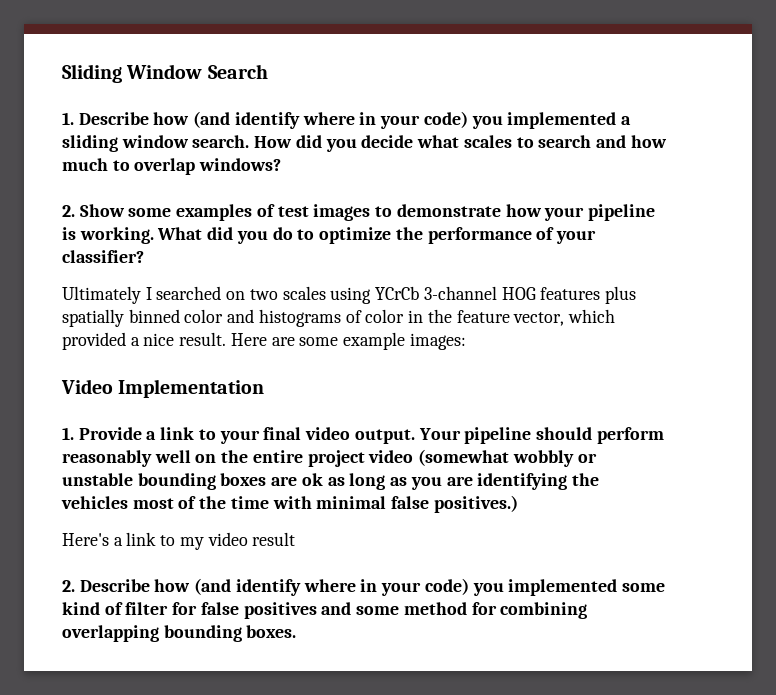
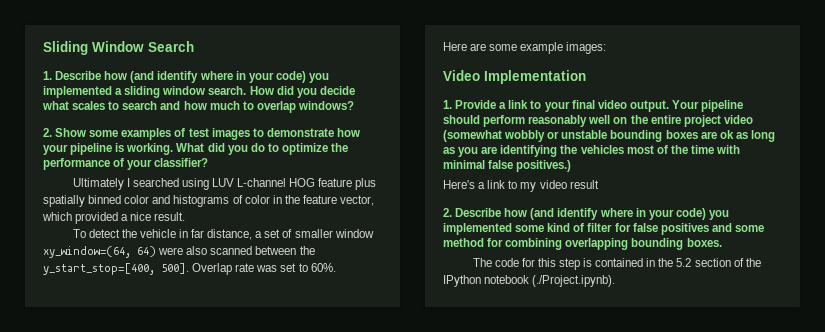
- Ultimately I searched on two scales using YCrCb 3-channel HOG features plus spatially binned color and histograms of color in the feature vector, which provided a nice result. Here are some example images:
+ Ultimately I searched using LUV L-channel HOG feature plus spatially binned color and histograms of color in the feature vector, which provided a nice result.
+ To detect the vehicle in far distance, a set of smaller window xy_window=(64, 64) were also scanned between the y_start_stop=[400, 500]. Overlap rate was set to 60%.
+ Here are some example images:
+ The code for this step is contained in the 5.2 section of the IPython notebook (./Project.ipynb).

